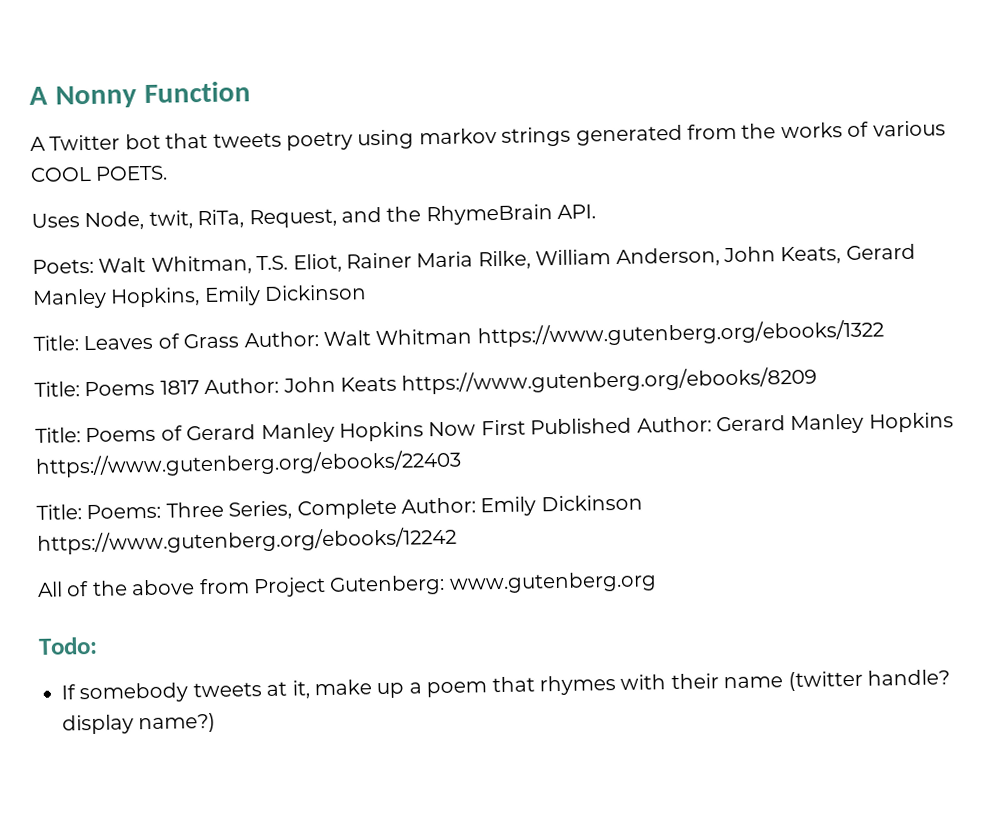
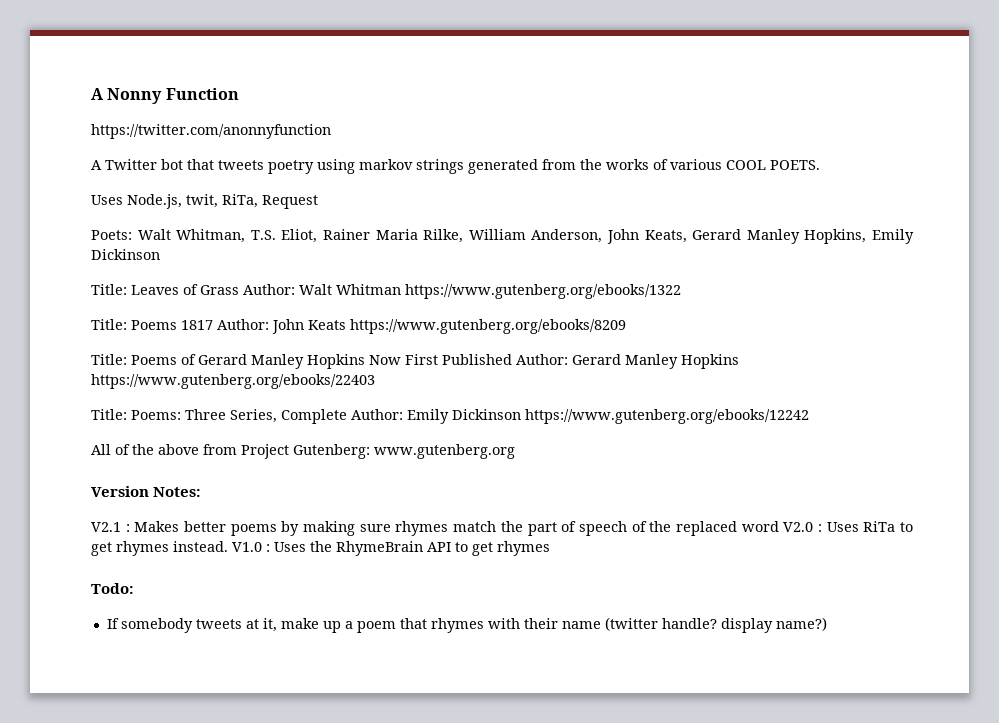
+ https://twitter.com/anonnyfunction
- Uses Node, twit, RiTa, Request, and the RhymeBrain API.
+ Uses Node.js, twit, RiTa, Request
+ Version Notes:
+ V2.1 : Makes better poems by making sure rhymes match the part of speech of the replaced word V2.0 : Uses RiTa to get rhymes instead. V1.0 : Uses the RhymeBrain API to get rhymes

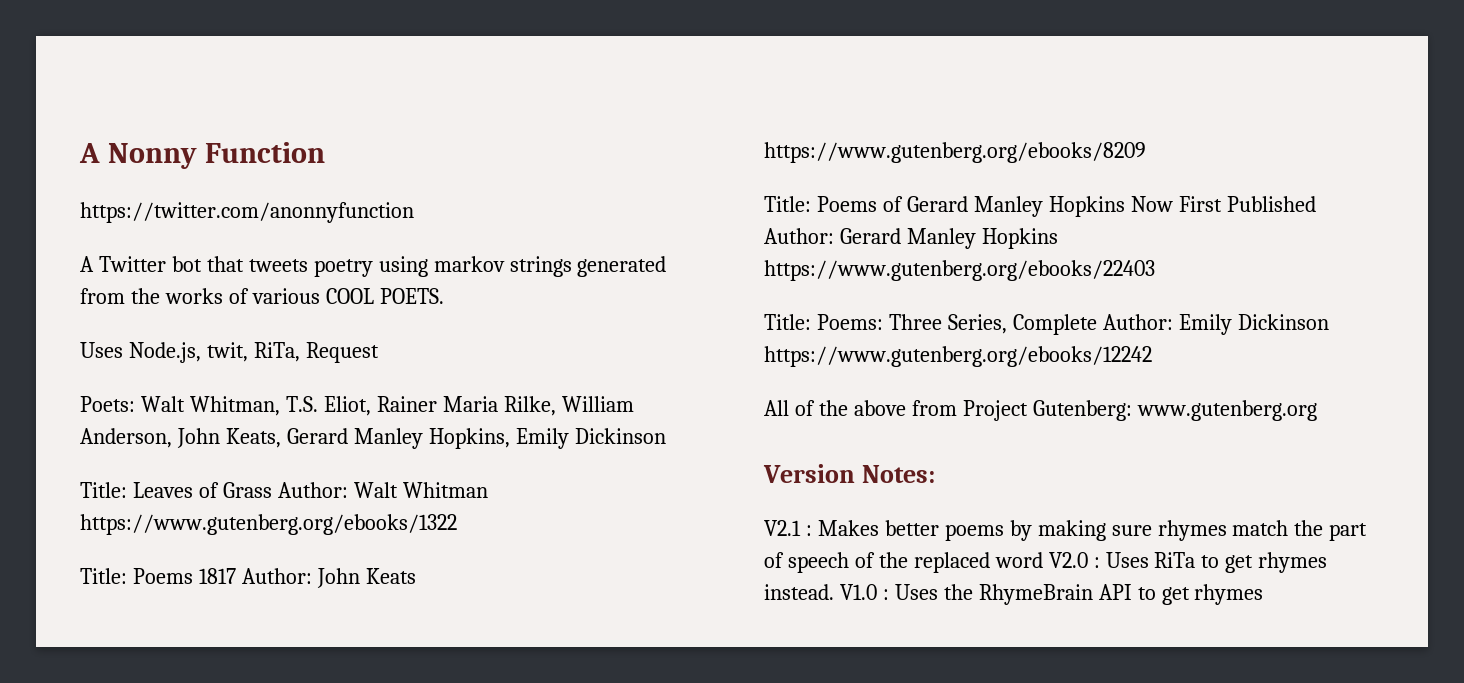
- Todo:
- If somebody tweets at it, make up a poem that rhymes with their name (twitter handle? display name?)

